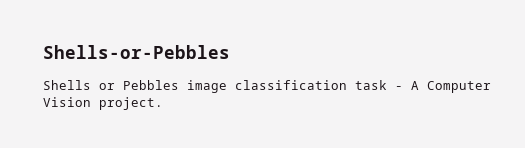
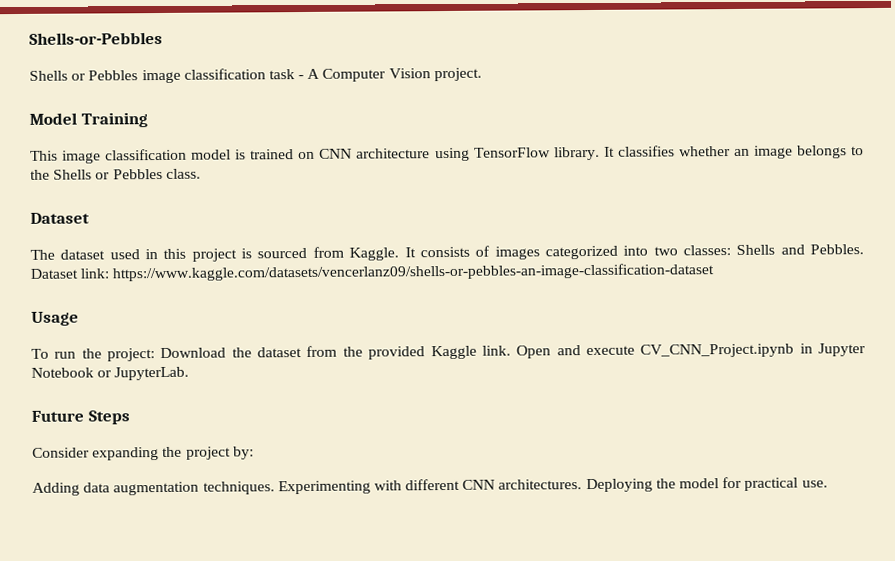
+ Model Training
+ This image classification model is trained on CNN architecture using TensorFlow library. It classifies whether an image belongs to the Shells or Pebbles class.
+ Dataset
+ The dataset used in this project is sourced from Kaggle. It consists of images categorized into two classes: Shells and Pebbles. Dataset link: https://www.kaggle.com/datasets/vencerlanz09/shells-or-pebbles-an-image-classification-dataset
+ Usage
+ To run the project: Download the dataset from the provided Kaggle link. Open and execute CV_CNN_Project.ipynb in Jupyter Notebook or JupyterLab.
+ Future Steps
+ Consider expanding the project by:
+ Adding data augmentation techniques. Experimenting with different CNN architectures. Deploying the model for practical use.

